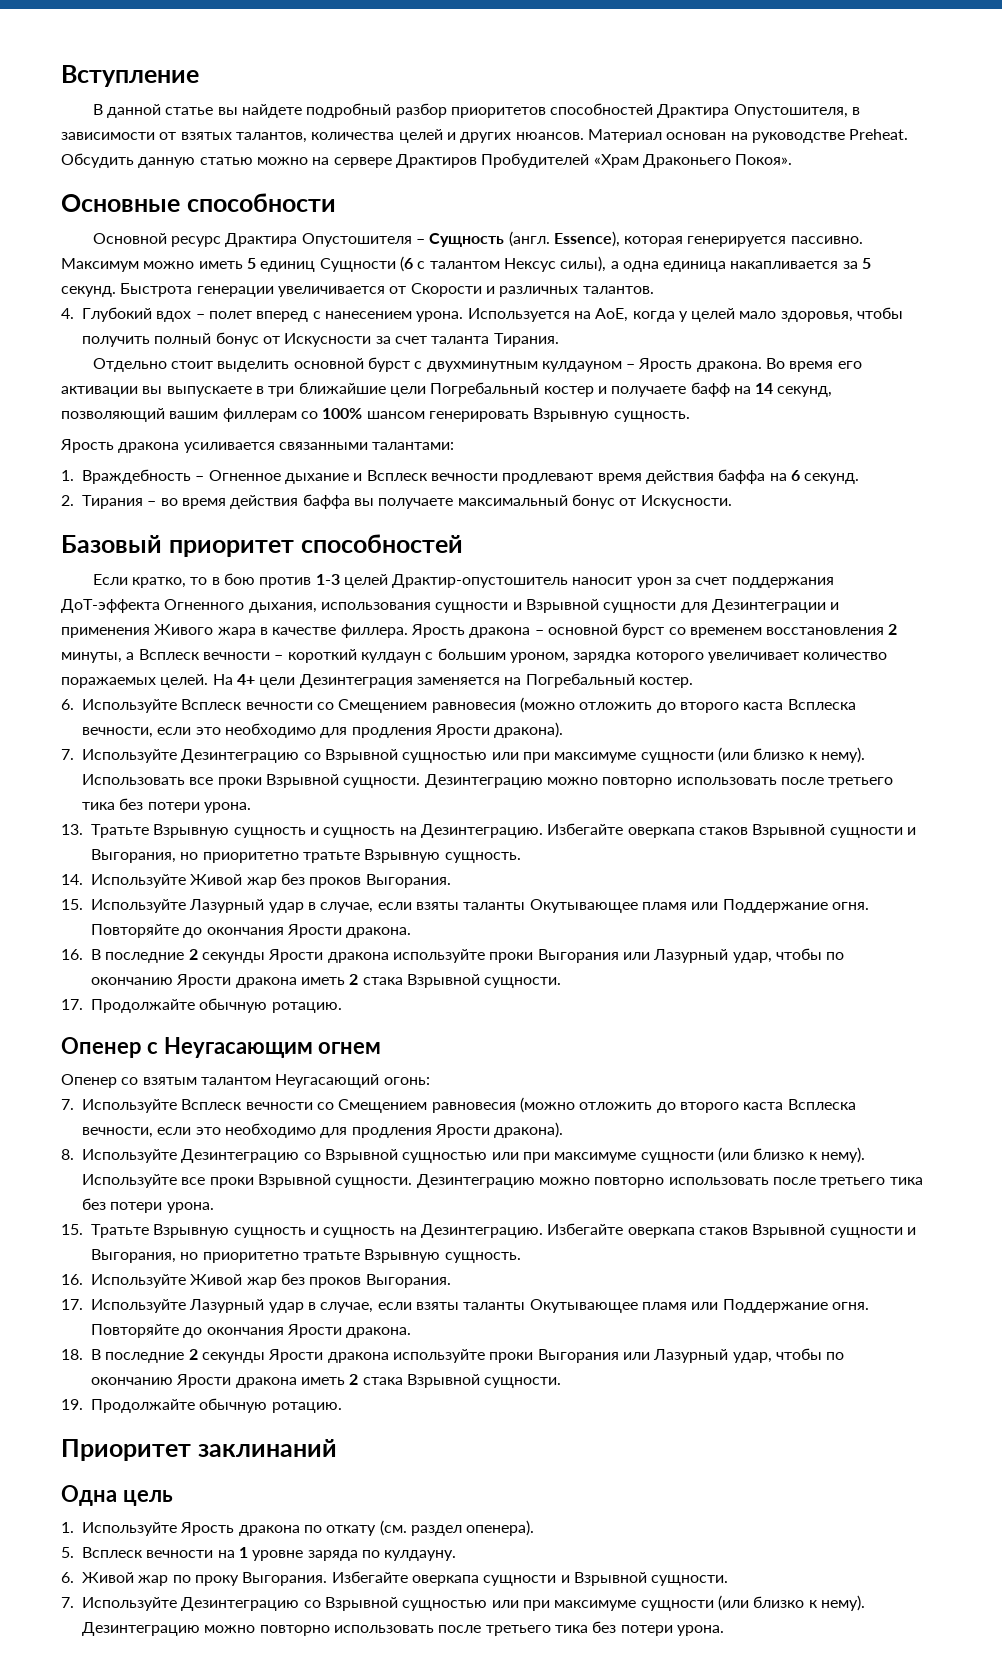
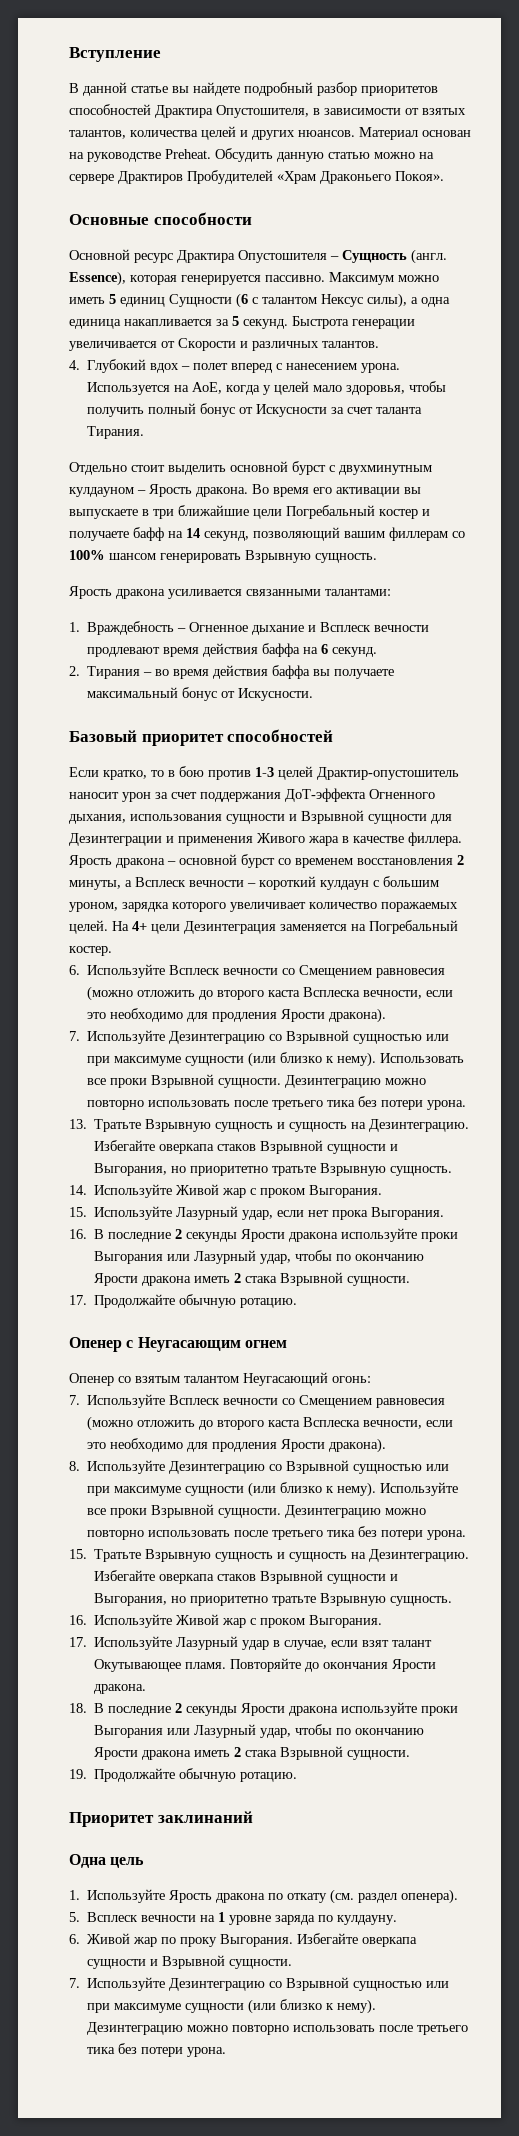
- 14. Используйте Живой жар без проков Выгорания.
+ 14. Используйте Живой жар с проком Выгорания.
- 15. Используйте Лазурный удар в случае, если взяты таланты Окутывающее пламя или Поддержание огня. Повторяйте до окончания Ярости дракона.
+ 15. Используйте Лазурный удар, если нет прока Выгорания.
- 16. Используйте Живой жар без проков Выгорания.
+ 16. Используйте Живой жар с проком Выгорания.
- 17. Используйте Лазурный удар в случае, если взяты таланты Окутывающее пламя или Поддержание огня.
+ 17. Используйте Лазурный удар в случае, если взят талант Окутывающее пламя.

